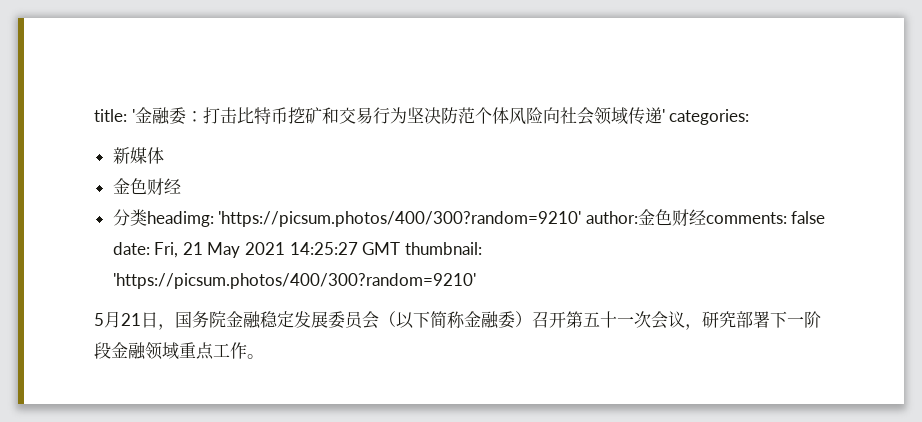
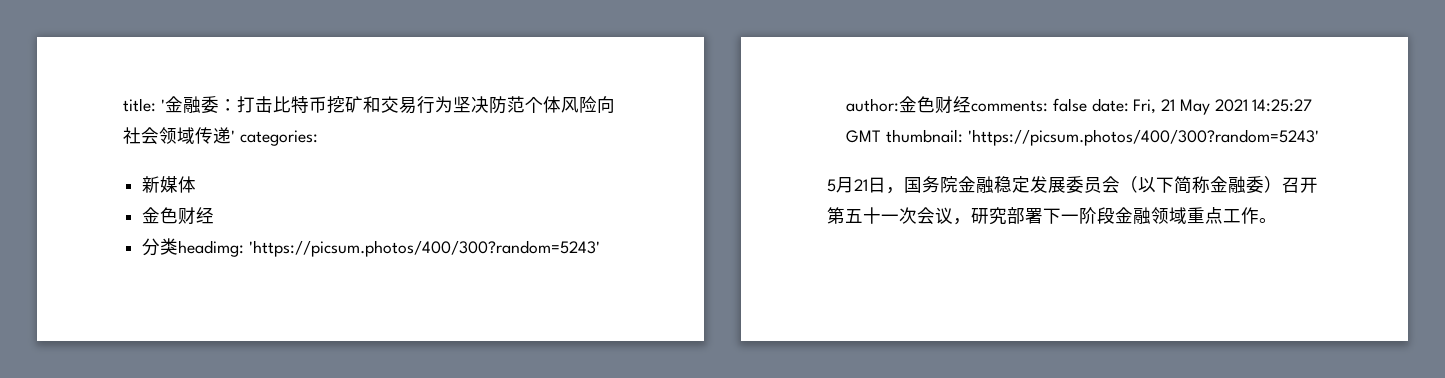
- 分类headimg: 'https://picsum.photos/400/300?random=9210' author:金色财经comments: false date: Fri, 21 May 2021 14:25:27 GMT thumbnail: 'https://picsum.photos/400/300?random=9210'
+ 分类headimg: 'https://picsum.photos/400/300?random=5243' author:金色财经comments: false date: Fri, 21 May 2021 14:25:27 GMT thumbnail: 'https://picsum.photos/400/300?random=5243'

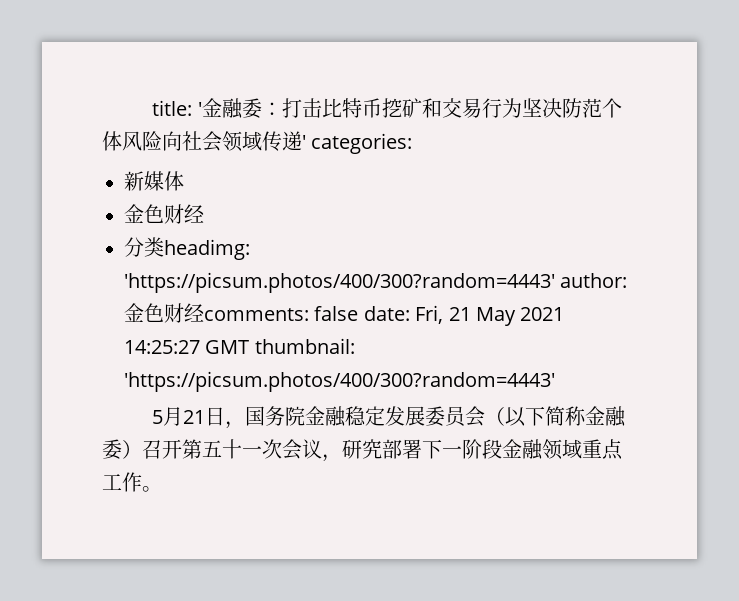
- 分类headimg: 'https://picsum.photos/400/300?random=5243' author:金色财经comments: false date: Fri, 21 May 2021 14:25:27 GMT thumbnail: 'https://picsum.photos/400/300?random=5243'
+ 分类headimg: 'https://picsum.photos/400/300?random=4443' author:金色财经comments: false date: Fri, 21 May 2021 14:25:27 GMT thumbnail: 'https://picsum.photos/400/300?random=4443'

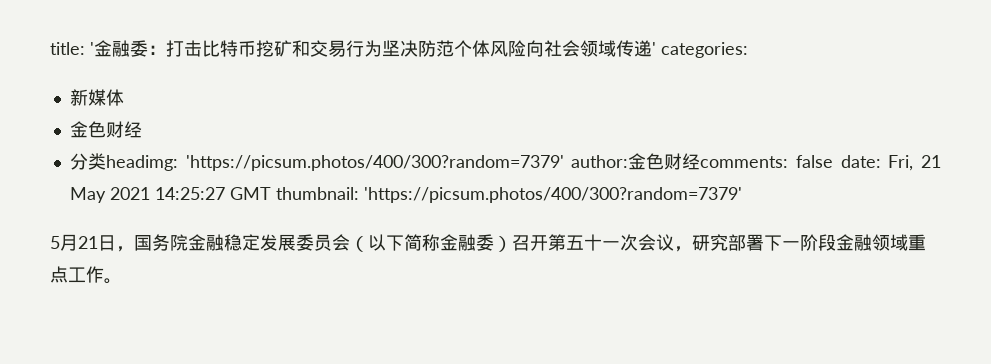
- 分类headimg: 'https://picsum.photos/400/300?random=4443' author:金色财经comments: false date: Fri, 21 May 2021 14:25:27 GMT thumbnail: 'https://picsum.photos/400/300?random=4443'
+ 分类headimg: 'https://picsum.photos/400/300?random=7379' author:金色财经comments: false date: Fri, 21 May 2021 14:25:27 GMT thumbnail: 'https://picsum.photos/400/300?random=7379'

